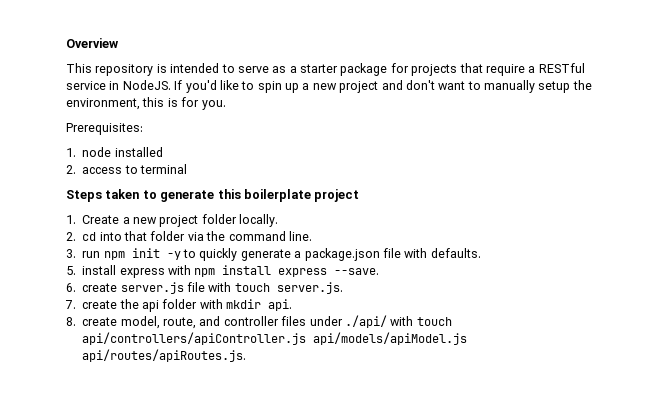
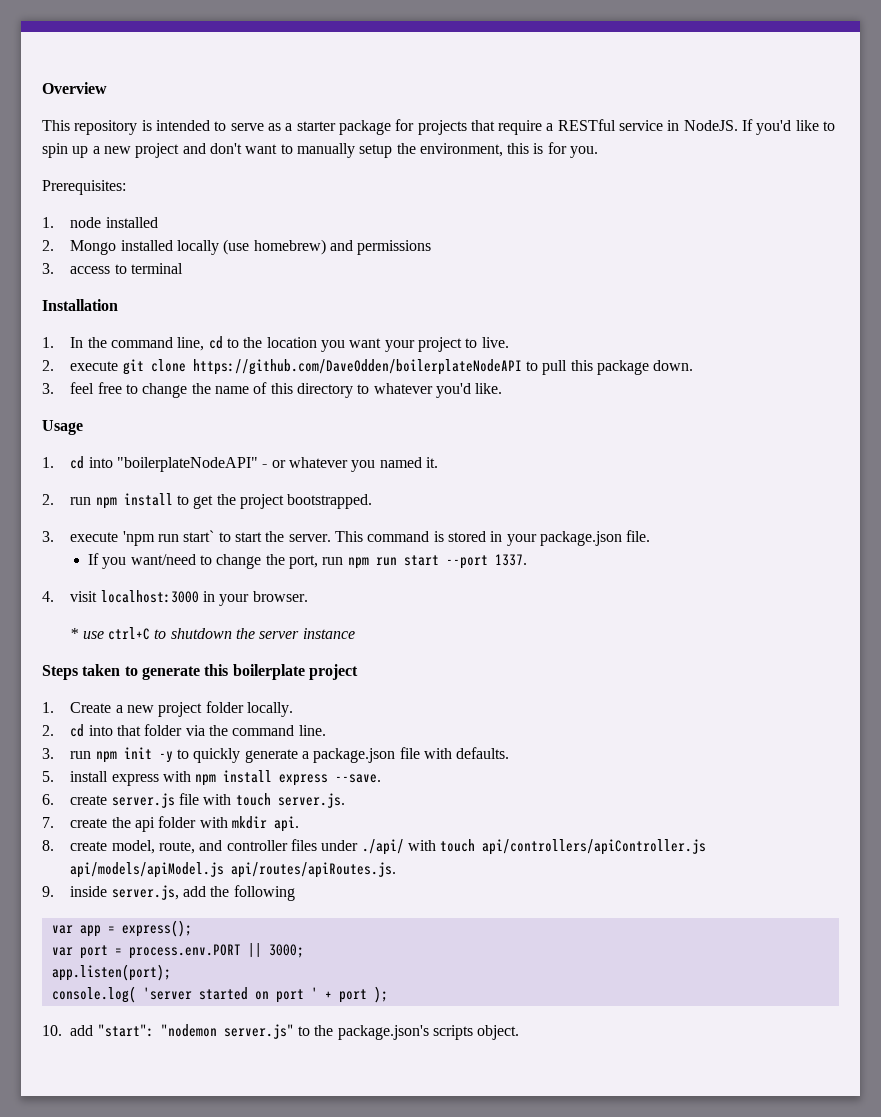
- 2. access to terminal
+ 2. Mongo installed locally (use homebrew) and permissions
+ 3. access to terminal
+ Installation
+ 1. In the command line, cd to the location you want your project to live.
+ 2. execute git clone https://github.com/DaveOdden/boilerplateNodeAPI to pull this package down.
+ 3. feel free to change the name of this directory to whatever you'd like.
+ Usage
+ 1. cd into "boilerplateNodeAPI" - or whatever you named it.
+ 2. run npm install to get the project bootstrapped.
+ 3. execute 'npm run start` to start the server. This command is stored in your package.json file.
+ If you want/need to change the port, run npm run start --port 1337.
+ 4. visit localhost:3000 in your browser.
+ * use ctrl+C to shutdown the server instance
+ 9. inside server.js, add the following
+ var app = express();
+ var port = process.env.PORT || 3000;
+ app.listen(port);
+ console.log( 'server started on port ' + port );
+ 10. add "start": "nodemon server.js" to the package.json's scripts object.

